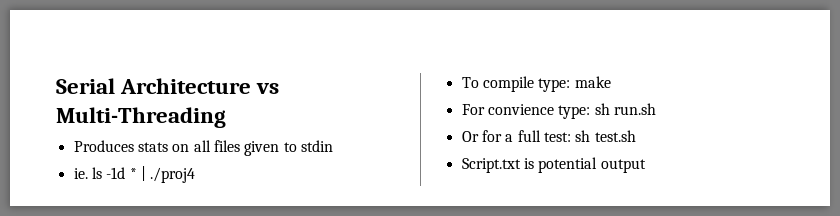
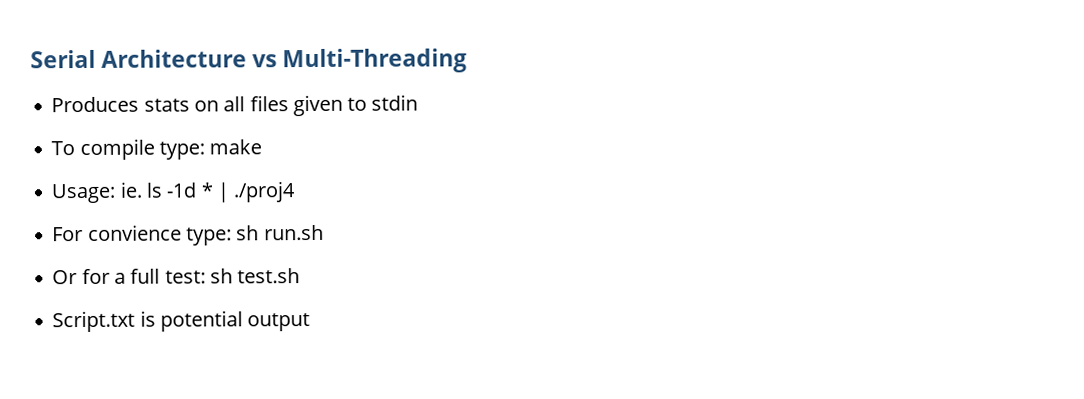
- ie. ls -1d * | ./proj4
+ To compile type: make
+ Usage: ie. ls -1d * | ./proj4
- To compile type: make

